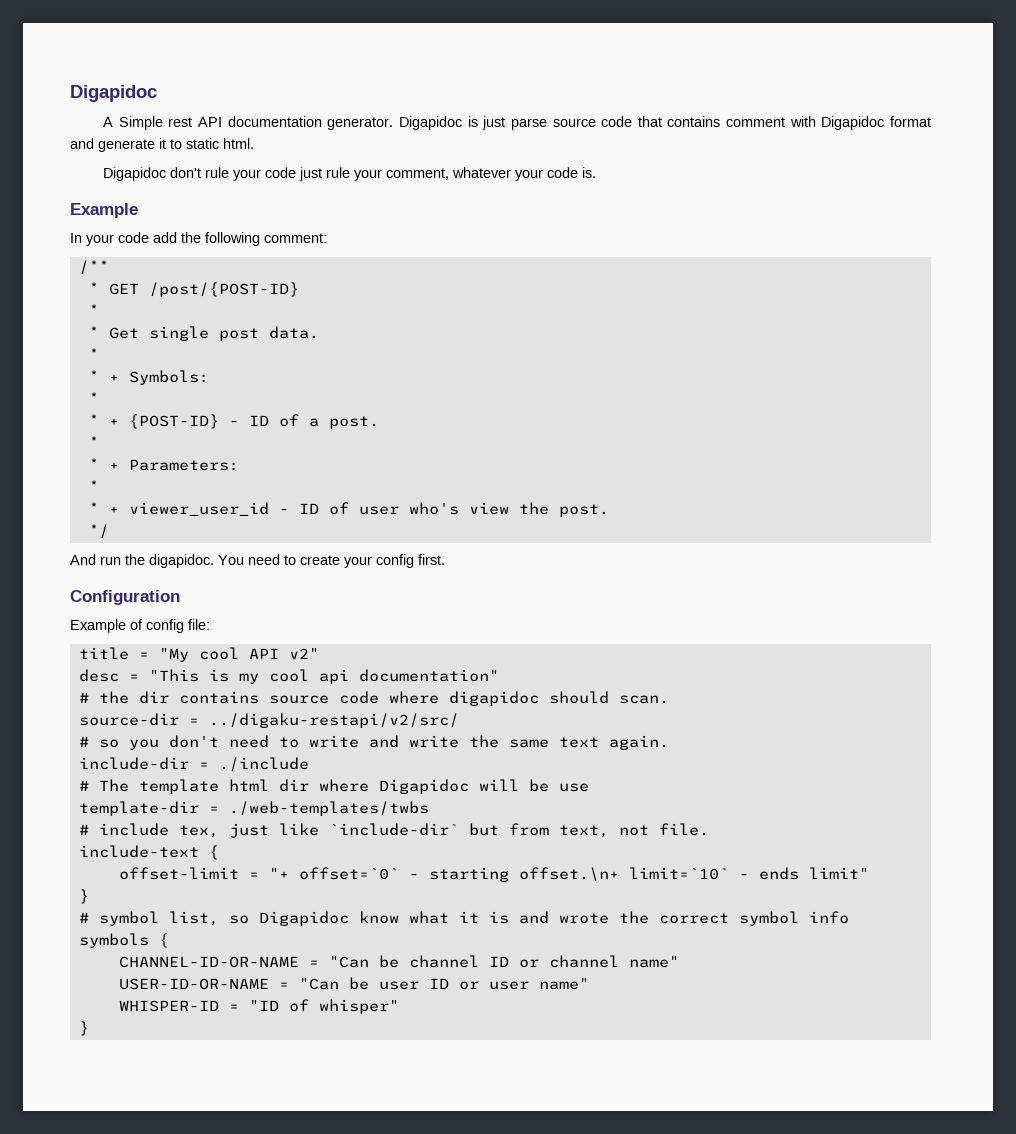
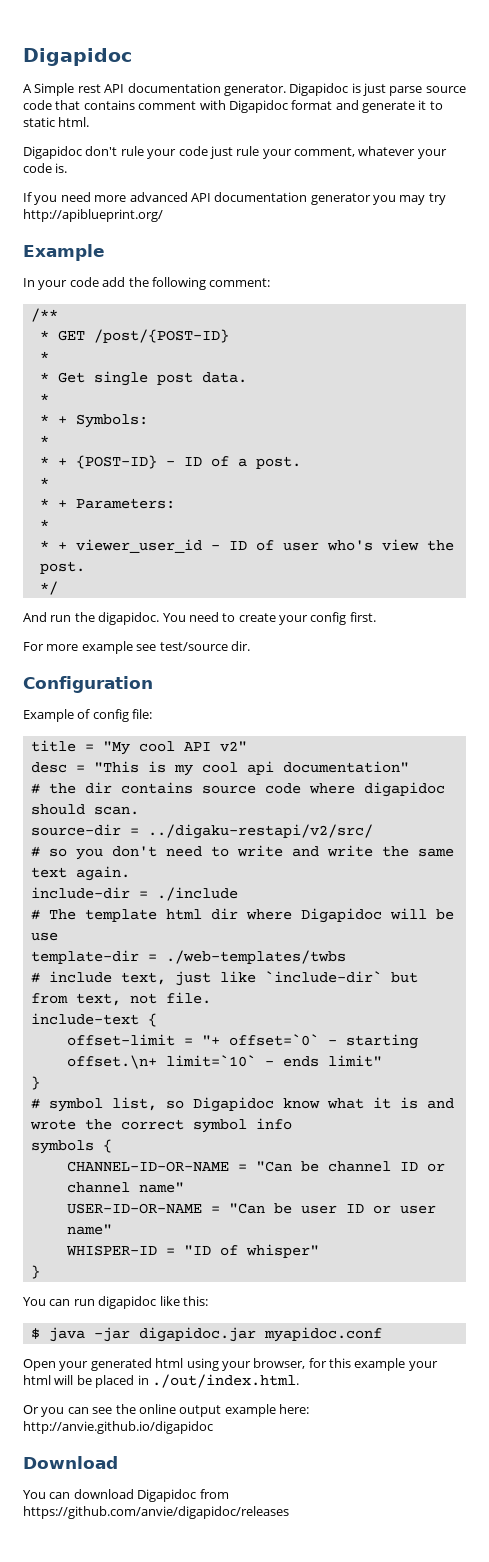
+ If you need more advanced API documentation generator you may try http://apiblueprint.org/
+ For more example see test/source dir.
- # include tex, just like `include-dir` but from text, not file.
+ # include text, just like `include-dir` but from text, not file.
+ You can run digapidoc like this:
+ $ java -jar digapidoc.jar myapidoc.conf
+ Open your generated html using your browser, for this example your html will be placed in ./out/index.html.
+ Or you can see the online output example here: http://anvie.github.io/digapidoc
+ Download
+ You can download Digapidoc from https://github.com/anvie/digapidoc/releases

